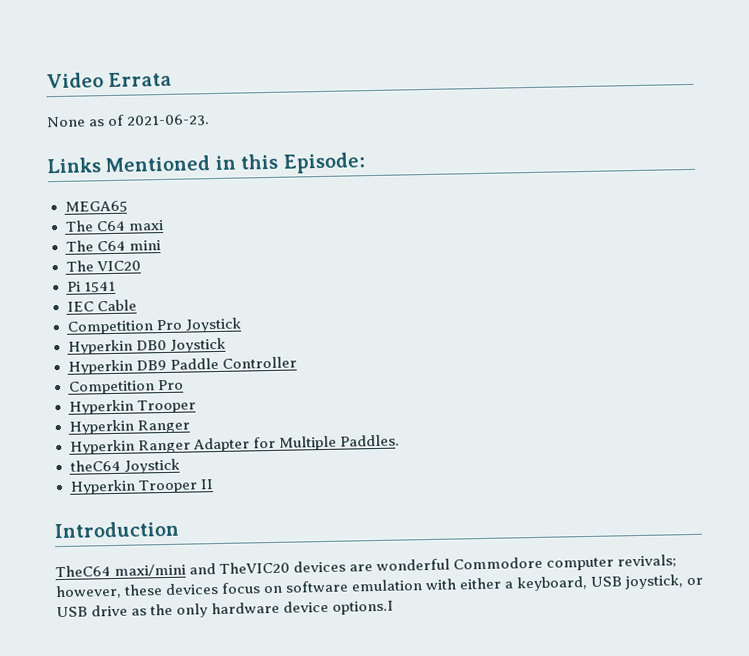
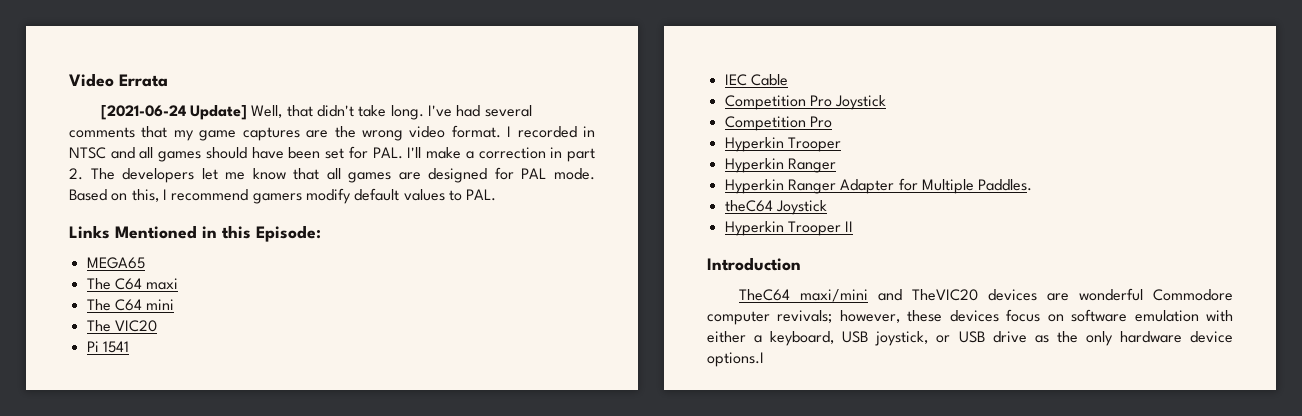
- None as of 2021-06-23.
+ [2021-06-24 Update] Well, that didn't take long. I've had several comments that my game captures are the wrong video format. I recorded in NTSC and all games should have been set for PAL. I'll make a correction in part 2. The developers let me know that all games are designed for PAL mode. Based on this, I recommend gamers modify default values to PAL.
- Hyperkin DB0 Joystick
- Hyperkin DB9 Paddle Controller

